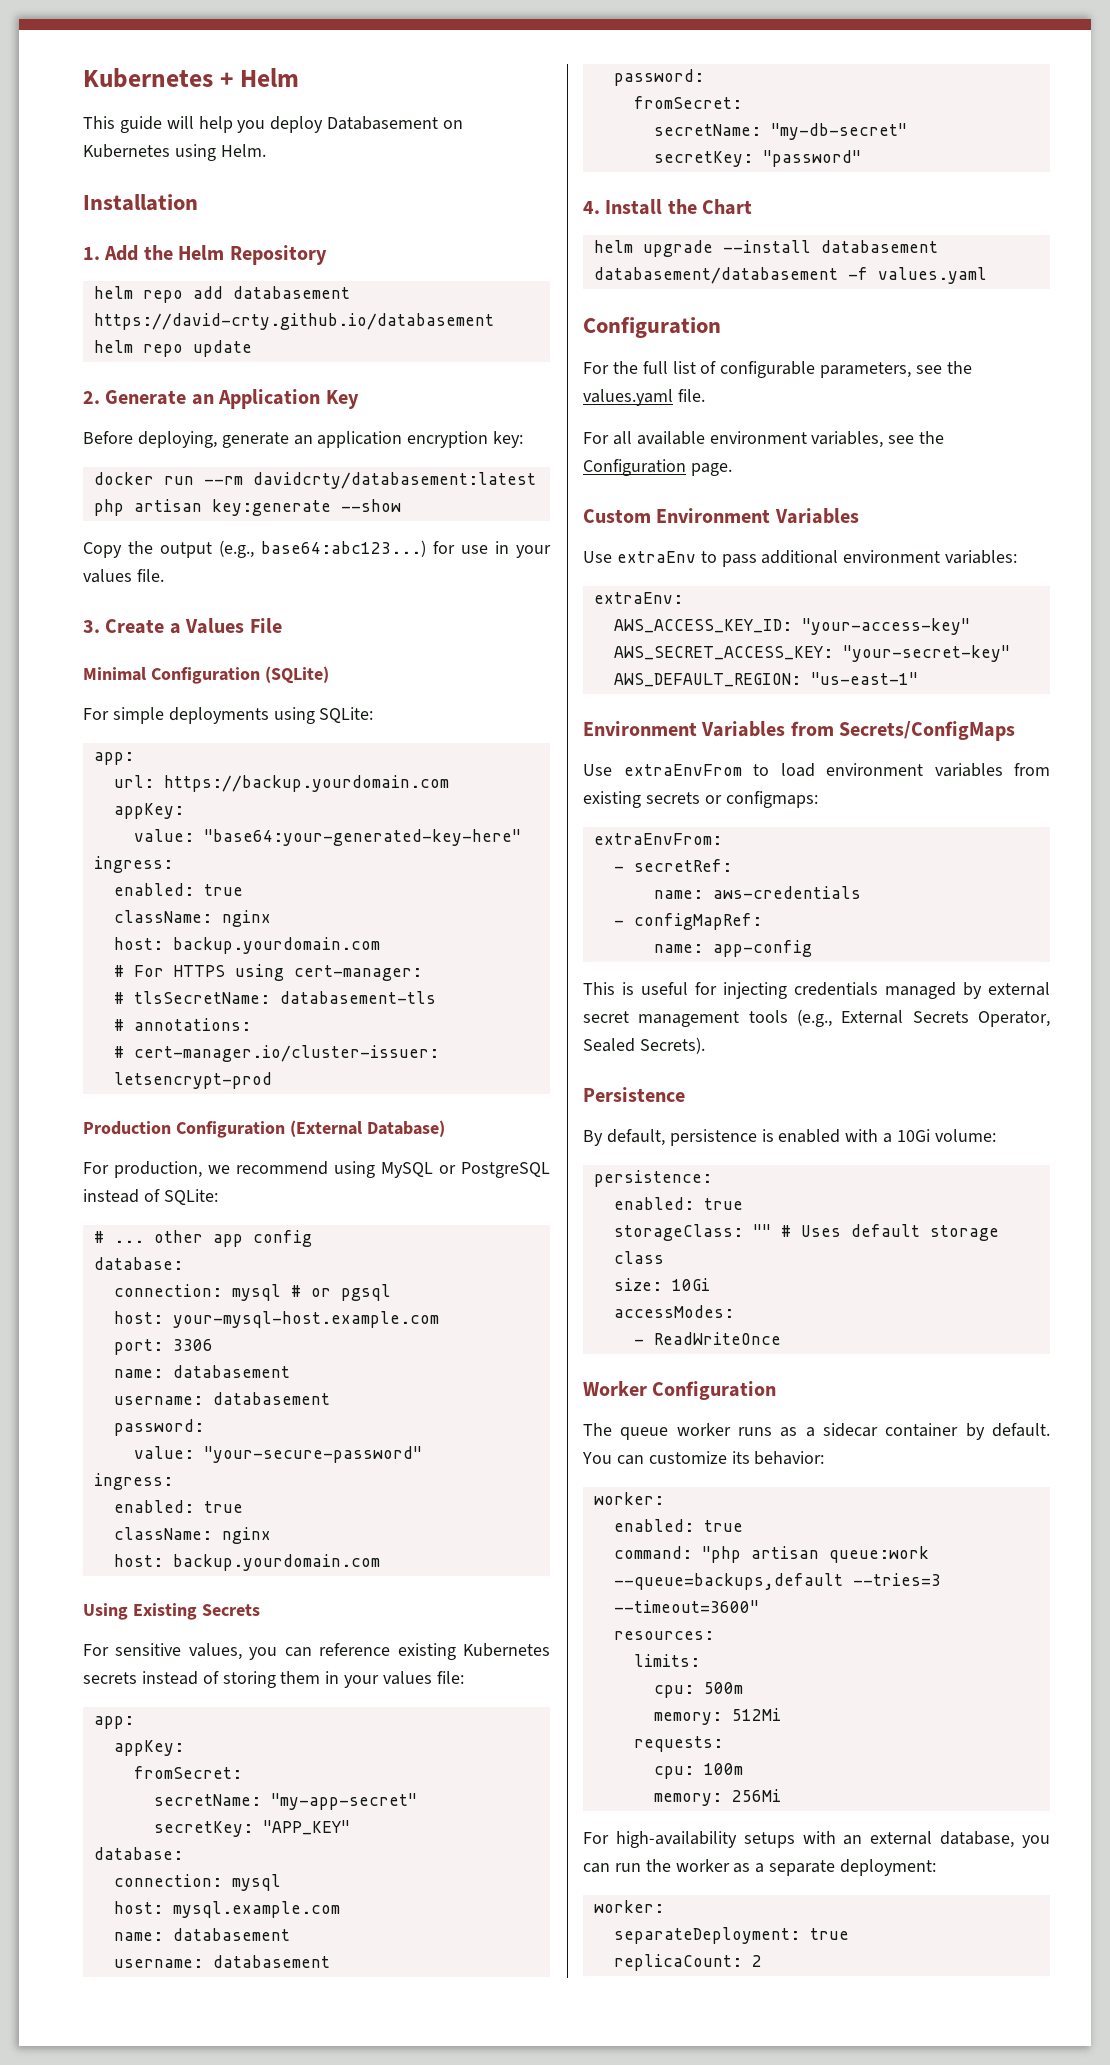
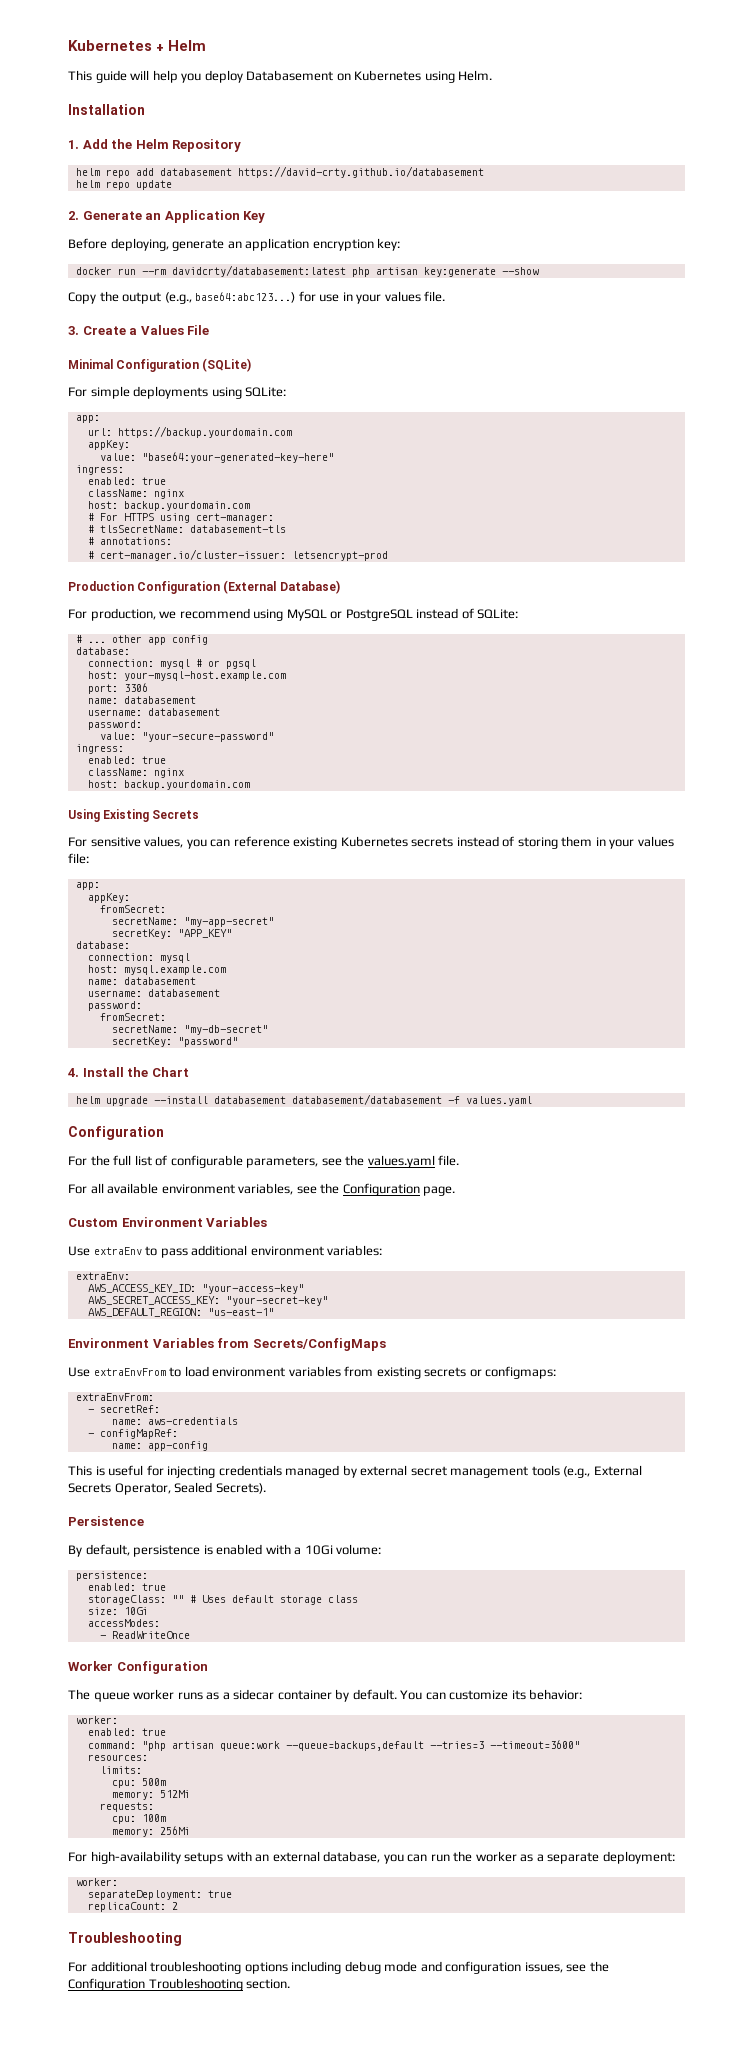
  replicaCount: 2
+ Troubleshooting
+ For additional troubleshooting options including debug mode and configuration issues, see the Configuration Troubleshooting section.

